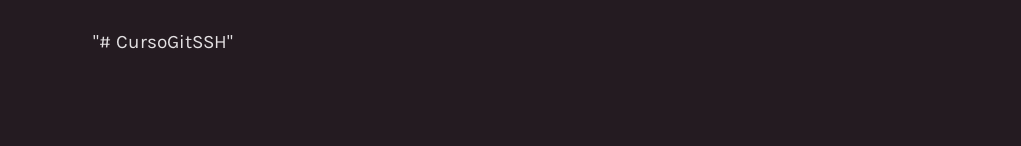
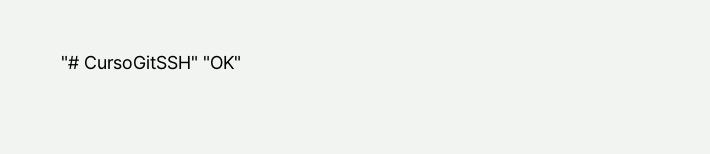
- "# CursoGitSSH"
+ "# CursoGitSSH" "OK"

